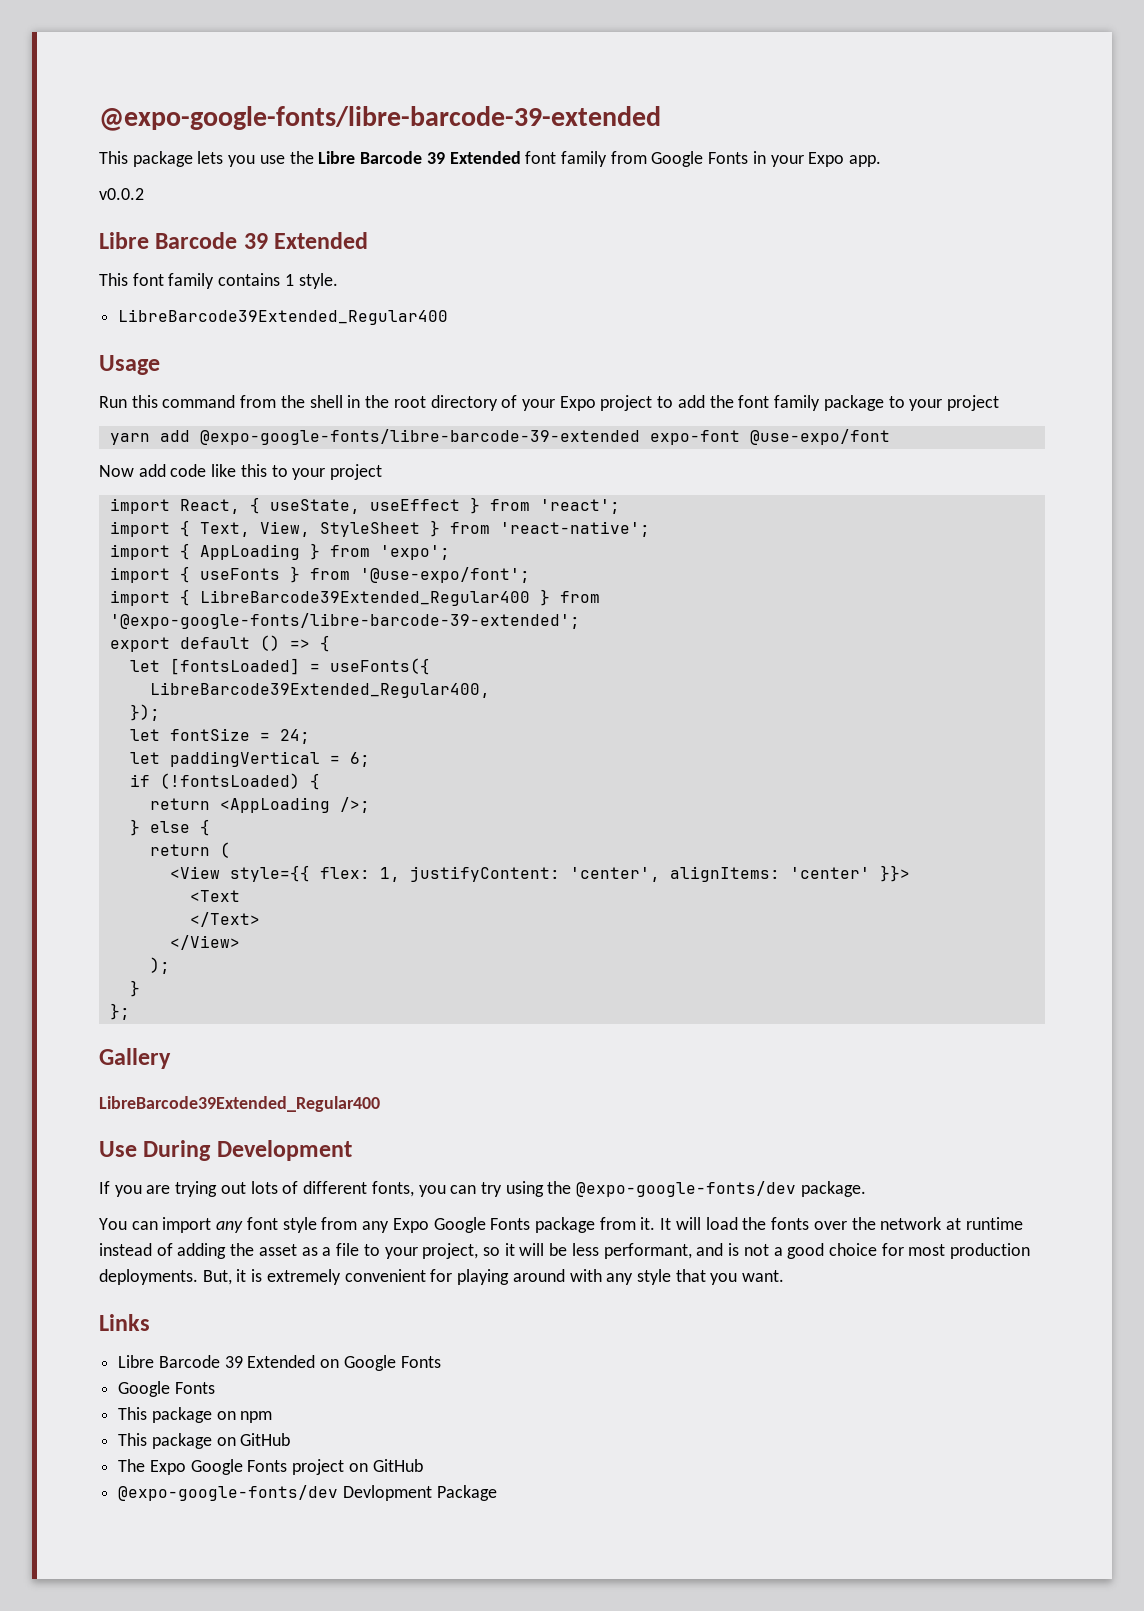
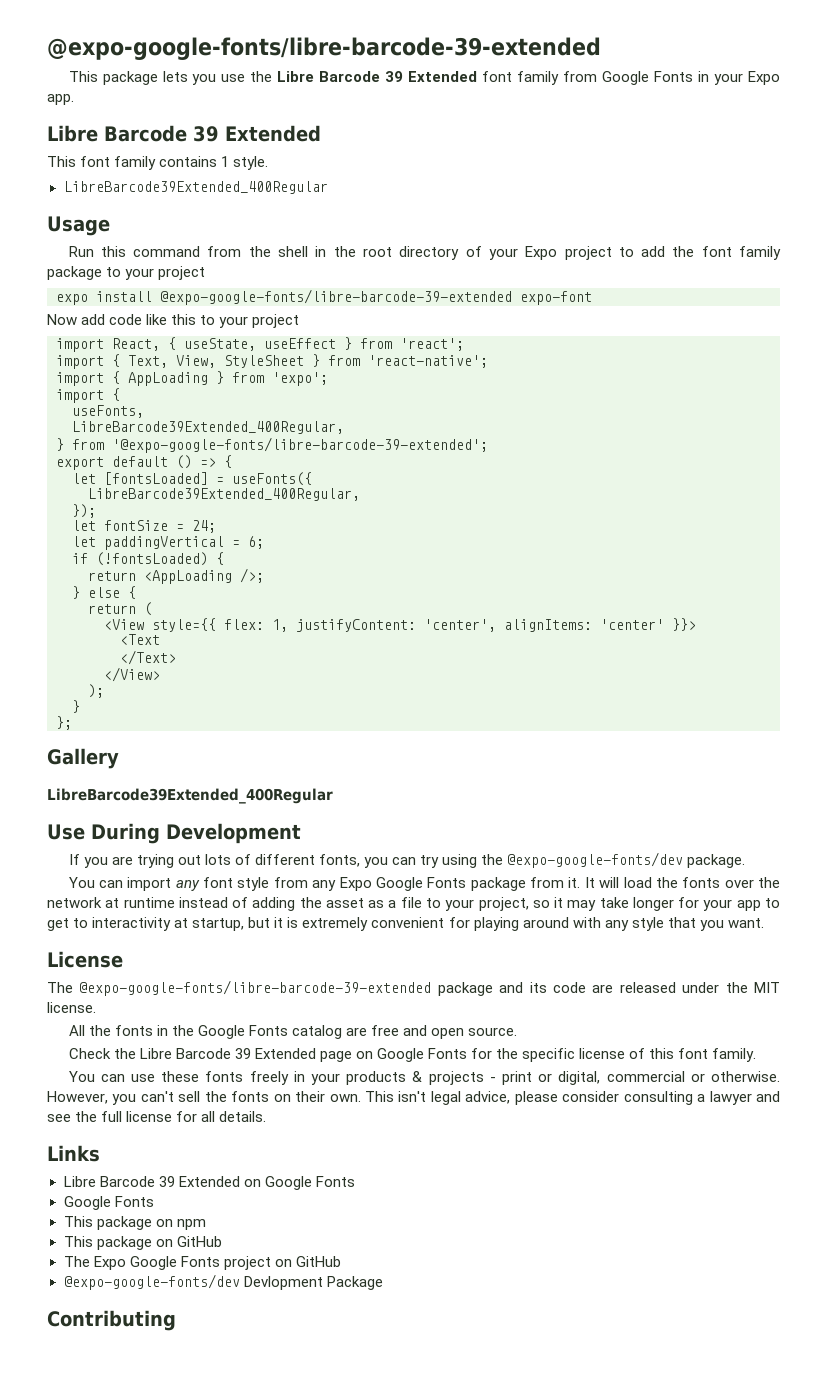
- v0.0.2
  This font family contains 1 style.
- LibreBarcode39Extended_Regular400
+ LibreBarcode39Extended_400Regular
- yarn add @expo-google-fonts/libre-barcode-39-extended expo-font @use-expo/font
+ expo install @expo-google-fonts/libre-barcode-39-extended expo-font
  import { AppLoading } from 'expo';
- import { useFonts } from '@use-expo/font';
- import { LibreBarcode39Extended_Regular400 } from '@expo-google-fonts/libre-barcode-39-extended';
+ import {
+ useFonts,
+ LibreBarcode39Extended_400Regular,
+ } from '@expo-google-fonts/libre-barcode-39-extended';
  let [fontsLoaded] = useFonts({
- LibreBarcode39Extended_Regular400,
+ LibreBarcode39Extended_400Regular,
  Gallery
- LibreBarcode39Extended_Regular400
+ LibreBarcode39Extended_400Regular
- It will load the fonts over the network at runtime instead of adding the asset as a file to your project, so it will be less performant, and is not a good choice for most production deployments. But, it is extremely convenient for playing around with any style that you want.
+ It will load the fonts over the network at runtime instead of adding the asset as a file to your project, so it may take longer for your app to get to interactivity at startup, but it is extremely convenient for playing around with any style that you want.
+ License
+ The @expo-google-fonts/libre-barcode-39-extended package and its code are released under the MIT license.
+ All the fonts in the Google Fonts catalog are free and open source.
+ Check the Libre Barcode 39 Extended page on Google Fonts for the specific license of this font family.
+ You can use these fonts freely in your products & projects - print or digital, commercial or otherwise. However, you can't sell the fonts on their own. This isn't legal advice, please consider consulting a lawyer and see the full license for all details.
+ Contributing

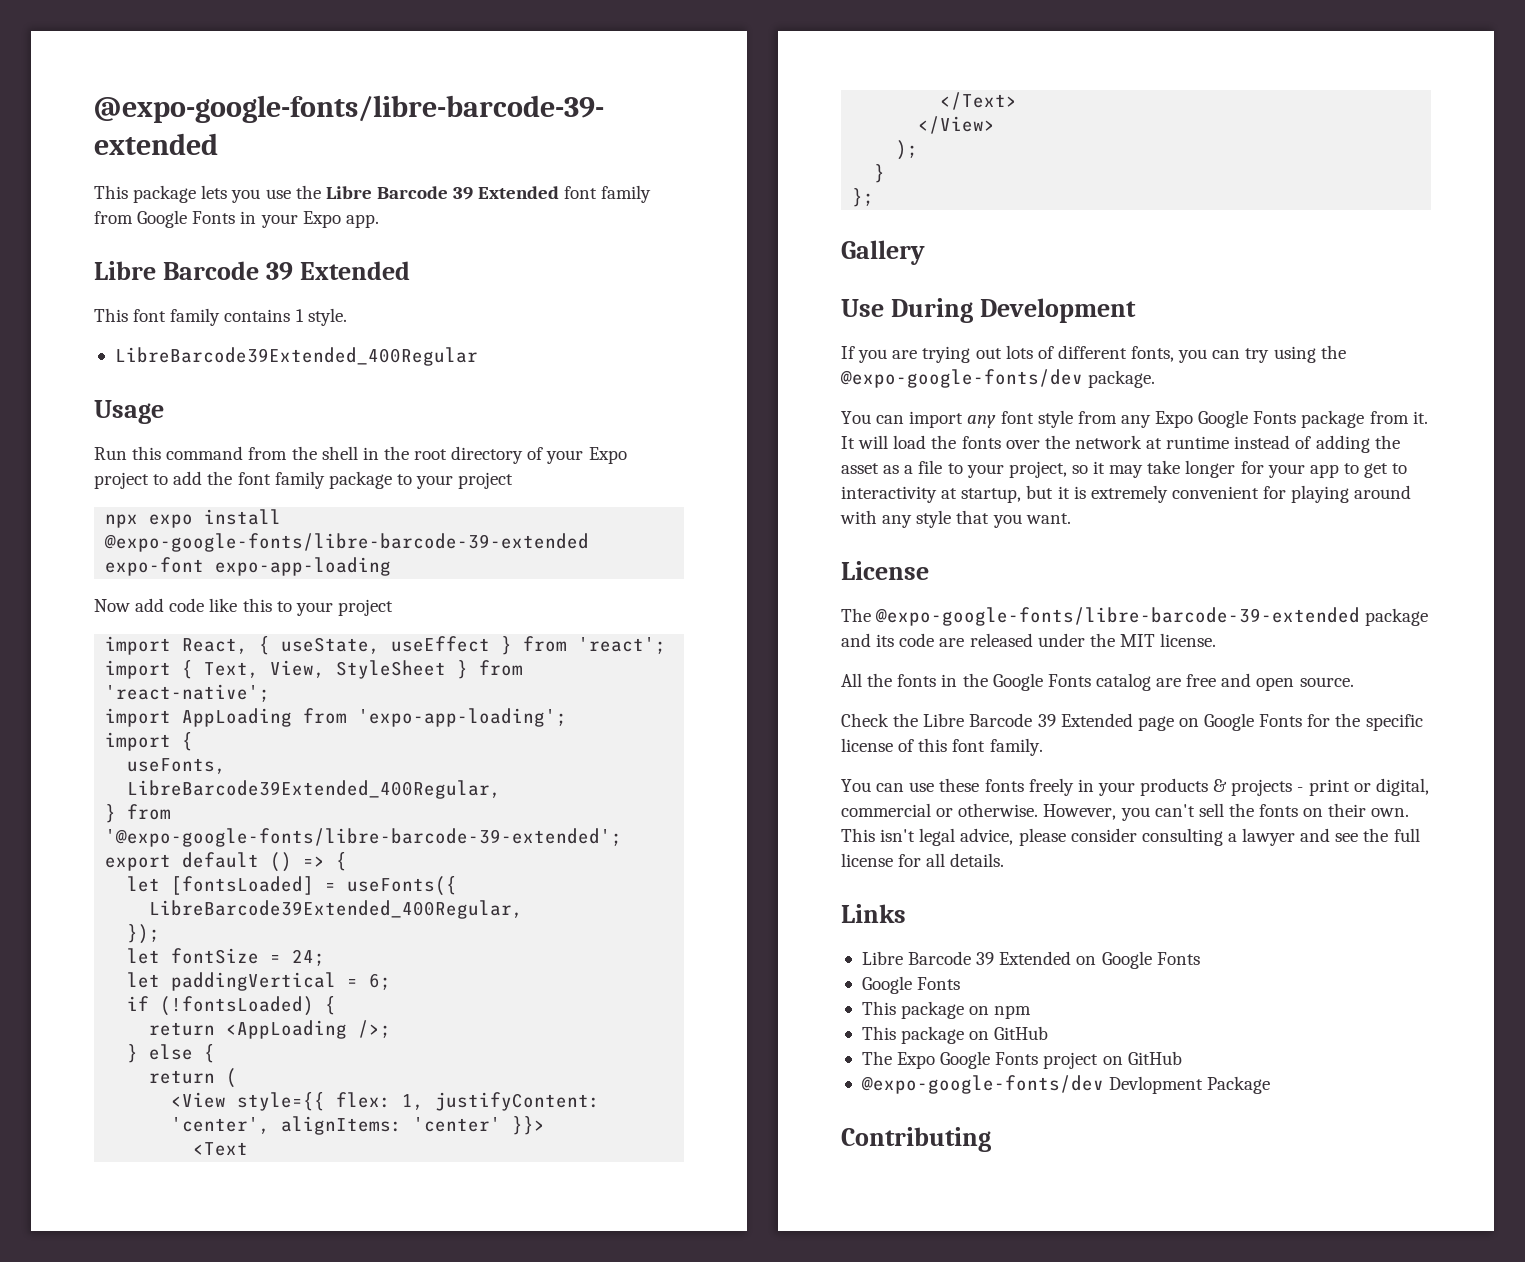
- expo install @expo-google-fonts/libre-barcode-39-extended expo-font
+ npx expo install @expo-google-fonts/libre-barcode-39-extended expo-font expo-app-loading
- import { AppLoading } from 'expo';
+ import AppLoading from 'expo-app-loading';
  Gallery
- LibreBarcode39Extended_400Regular

